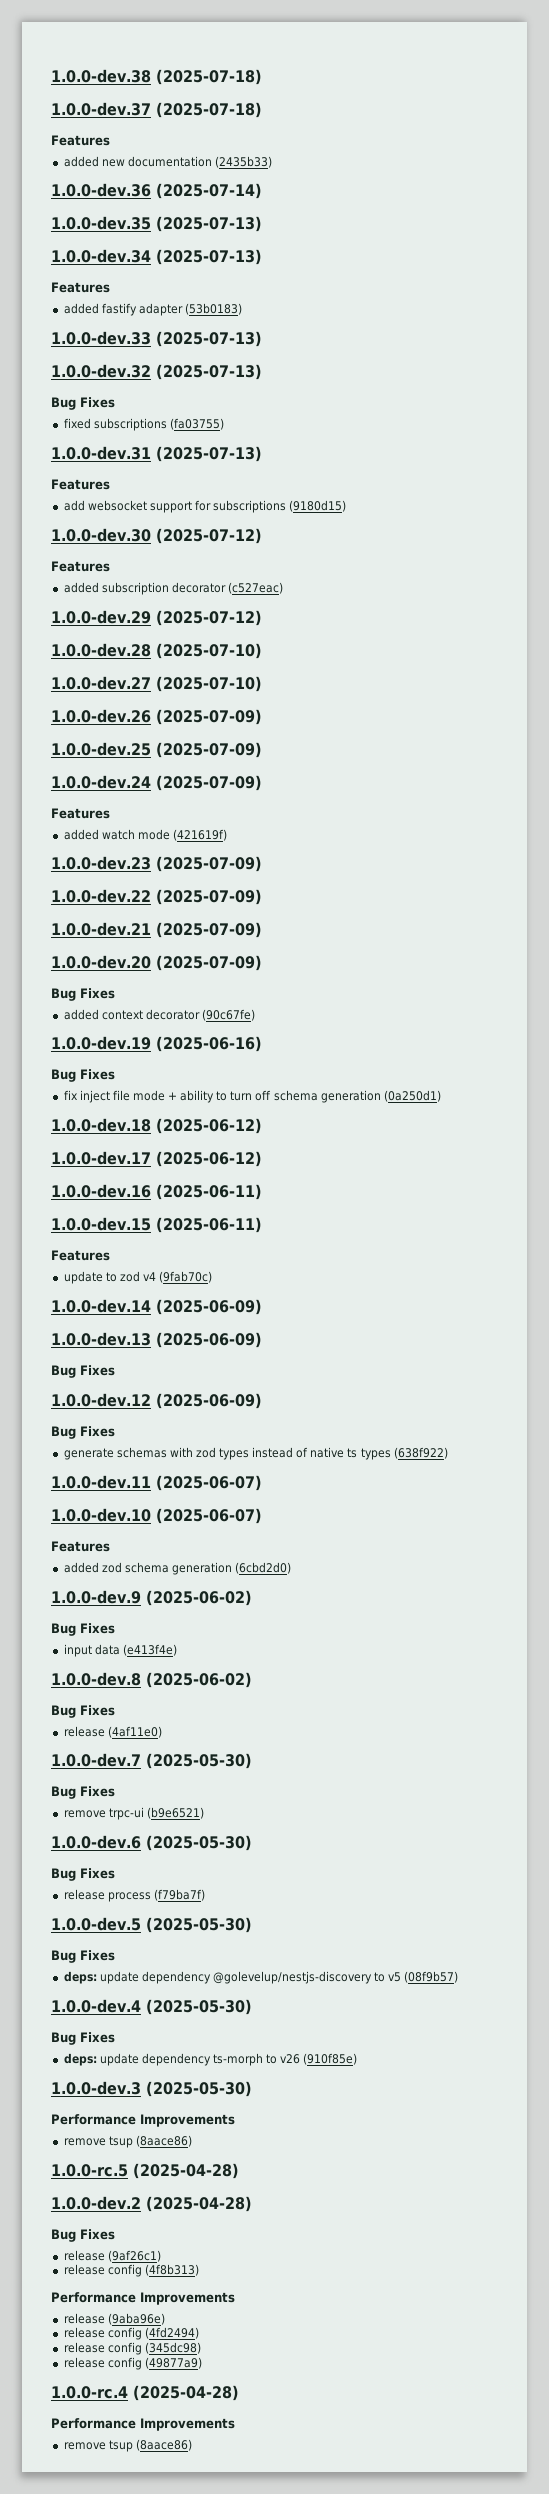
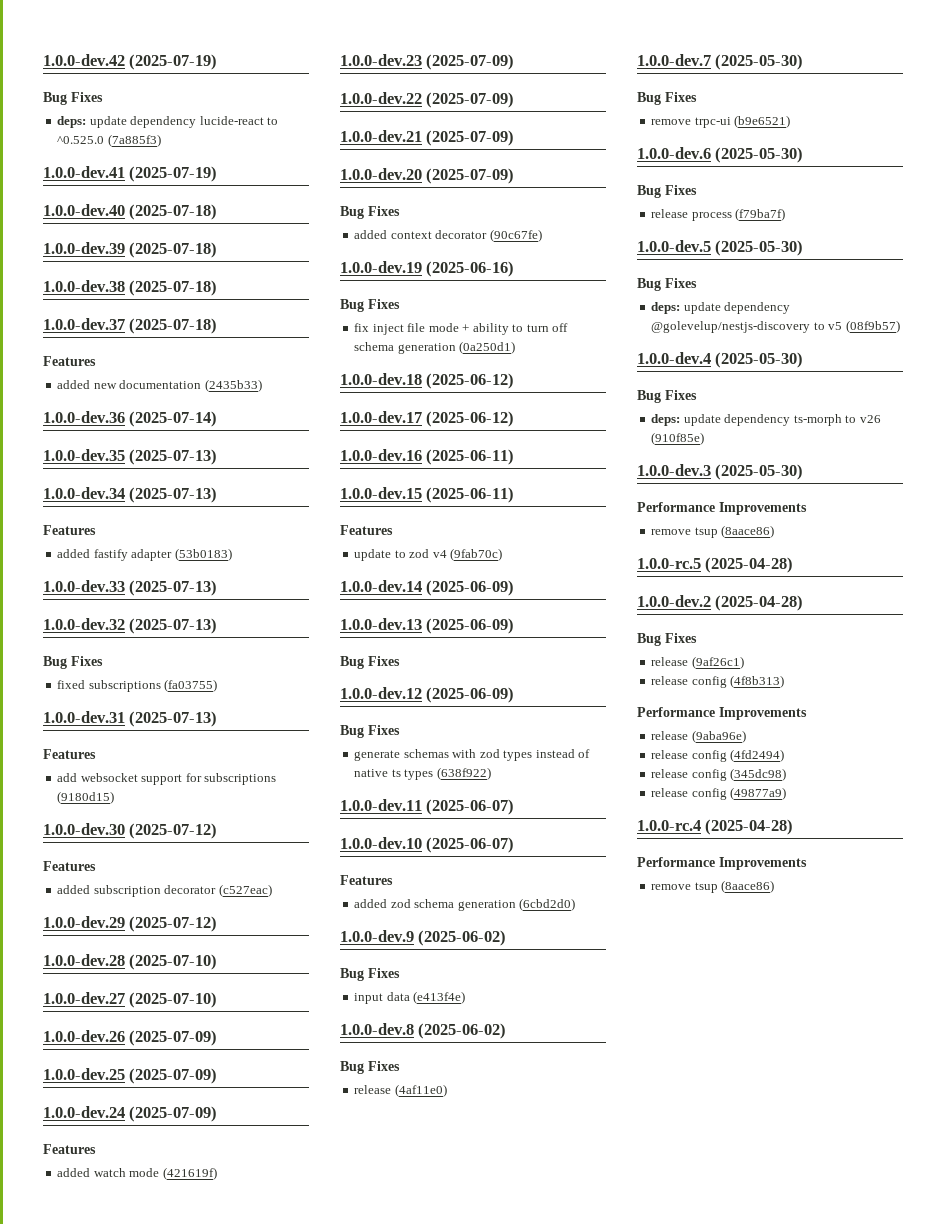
+ 1.0.0-dev.42 (2025-07-19)
+ Bug Fixes
+ deps: update dependency lucide-react to ^0.525.0 (7a885f3)
+ 1.0.0-dev.41 (2025-07-19)
+ 1.0.0-dev.40 (2025-07-18)
+ 1.0.0-dev.39 (2025-07-18)

